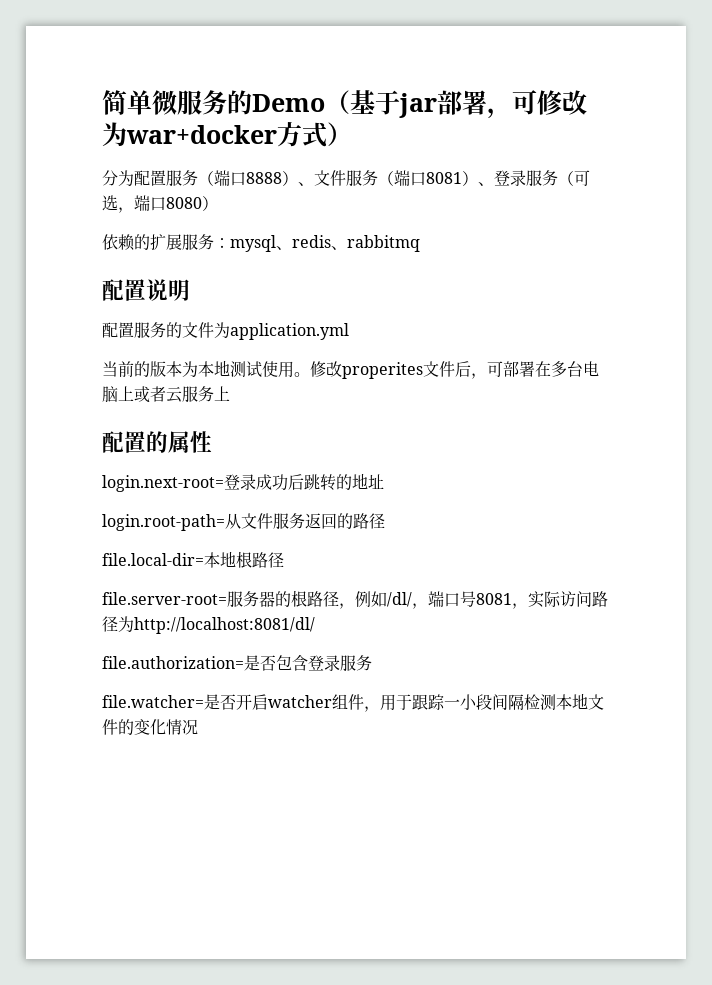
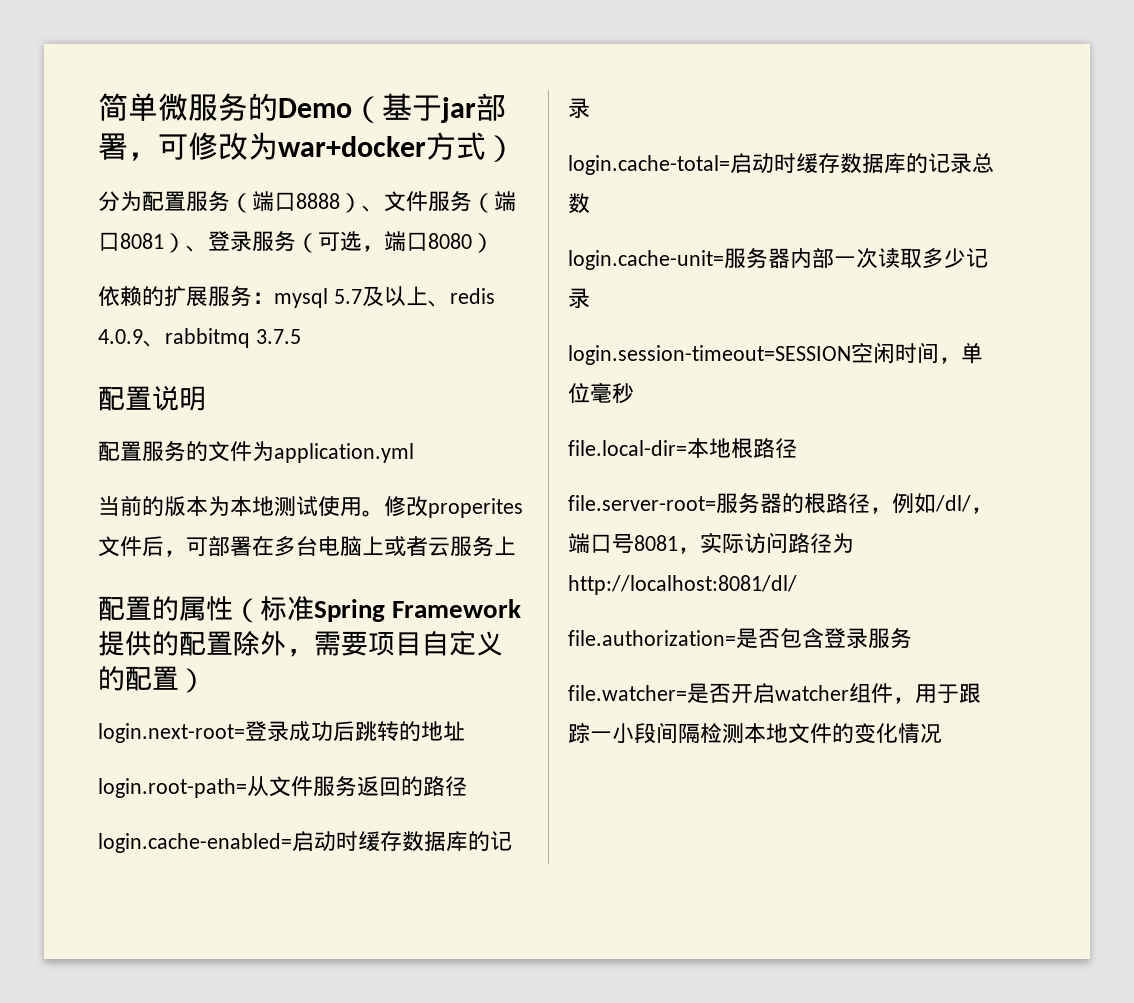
- 依赖的扩展服务：mysql、redis、rabbitmq
+ 依赖的扩展服务：mysql 5.7及以上、redis 4.0.9、rabbitmq 3.7.5
- 配置的属性
+ 配置的属性（标准Spring Framework提供的配置除外，需要项目自定义的配置）
+ login.cache-enabled=启动时缓存数据库的记录
+ login.cache-total=启动时缓存数据库的记录总数
+ login.cache-unit=服务器内部一次读取多少记录
+ login.session-timeout=SESSION空闲时间，单位毫秒

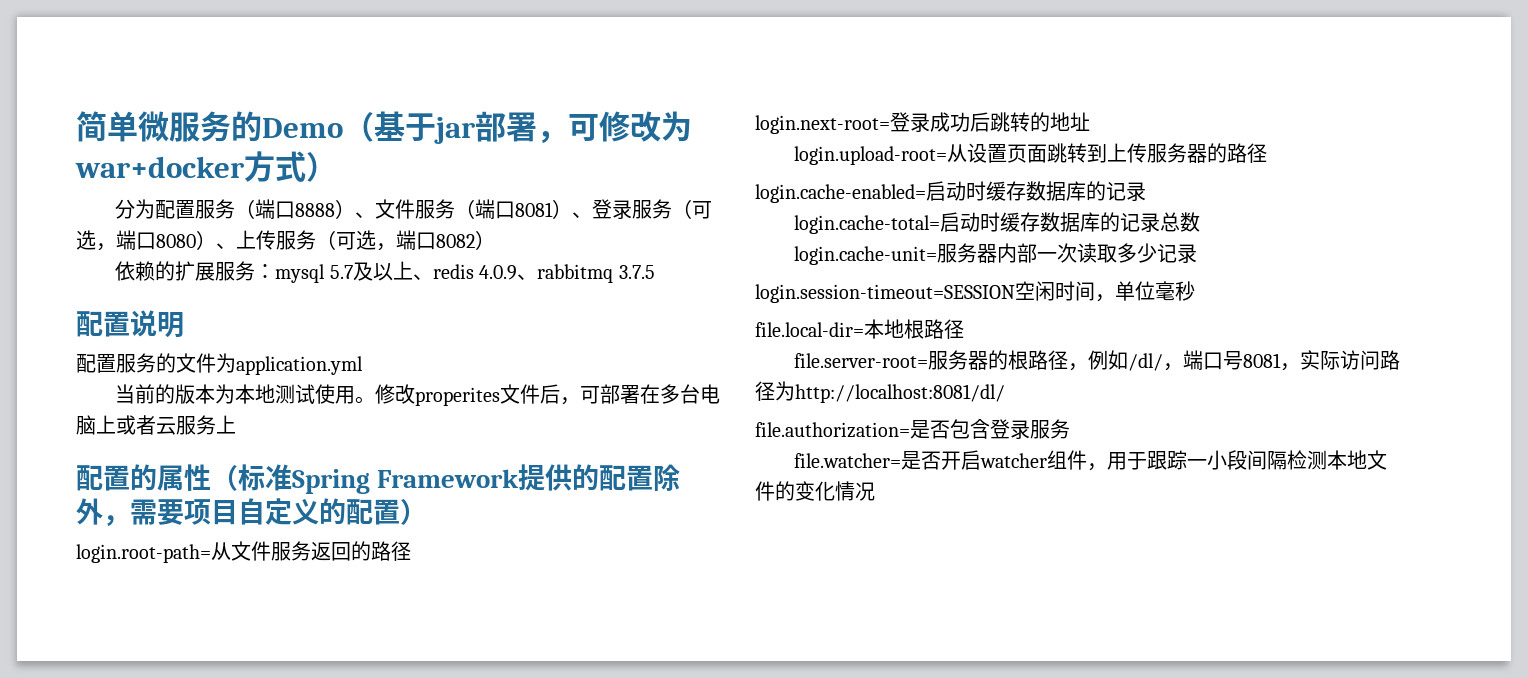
- 分为配置服务（端口8888）、文件服务（端口8081）、登录服务（可选，端口8080）
+ 分为配置服务（端口8888）、文件服务（端口8081）、登录服务（可选，端口8080）、上传服务（可选，端口8082）
+ login.root-path=从文件服务返回的路径
- login.root-path=从文件服务返回的路径
+ login.upload-root=从设置页面跳转到上传服务器的路径

